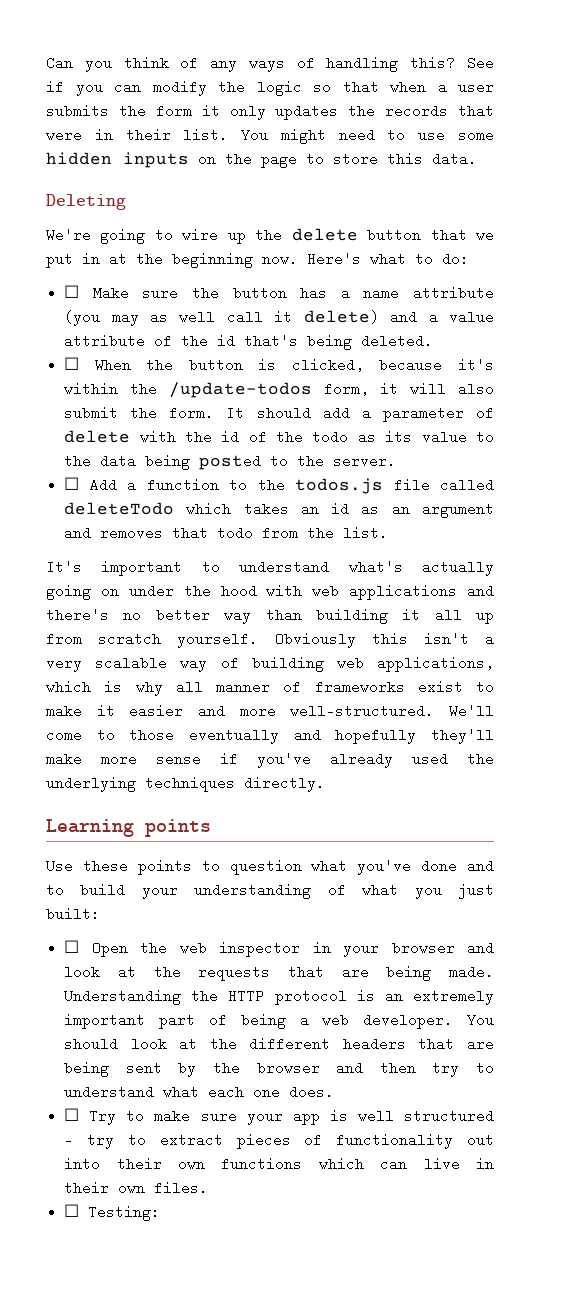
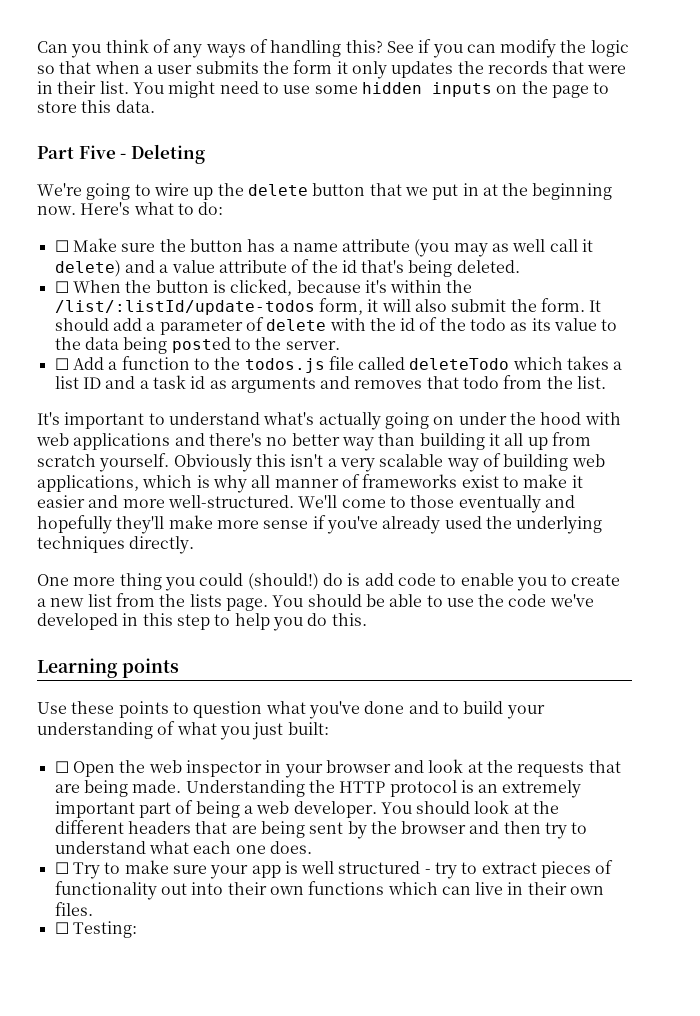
- Deleting
+ Part Five - Deleting
- ☐ When the button is clicked, because it's within the /update-todos form, it will also submit the form.
+ ☐ When the button is clicked, because it's within the /list/:listId/update-todos form, it will also submit the form.
- ☐ Add a function to the todos.js file called deleteTodo which takes an id as an argument and removes that todo from the list.
+ ☐ Add a function to the todos.js file called deleteTodo which takes a list ID and a task id as arguments and removes that todo from the list.
+ One more thing you could (should!) do is add code to enable you to create a new list from the lists page. You should be able to use the code we've developed in this step to help you do this.

